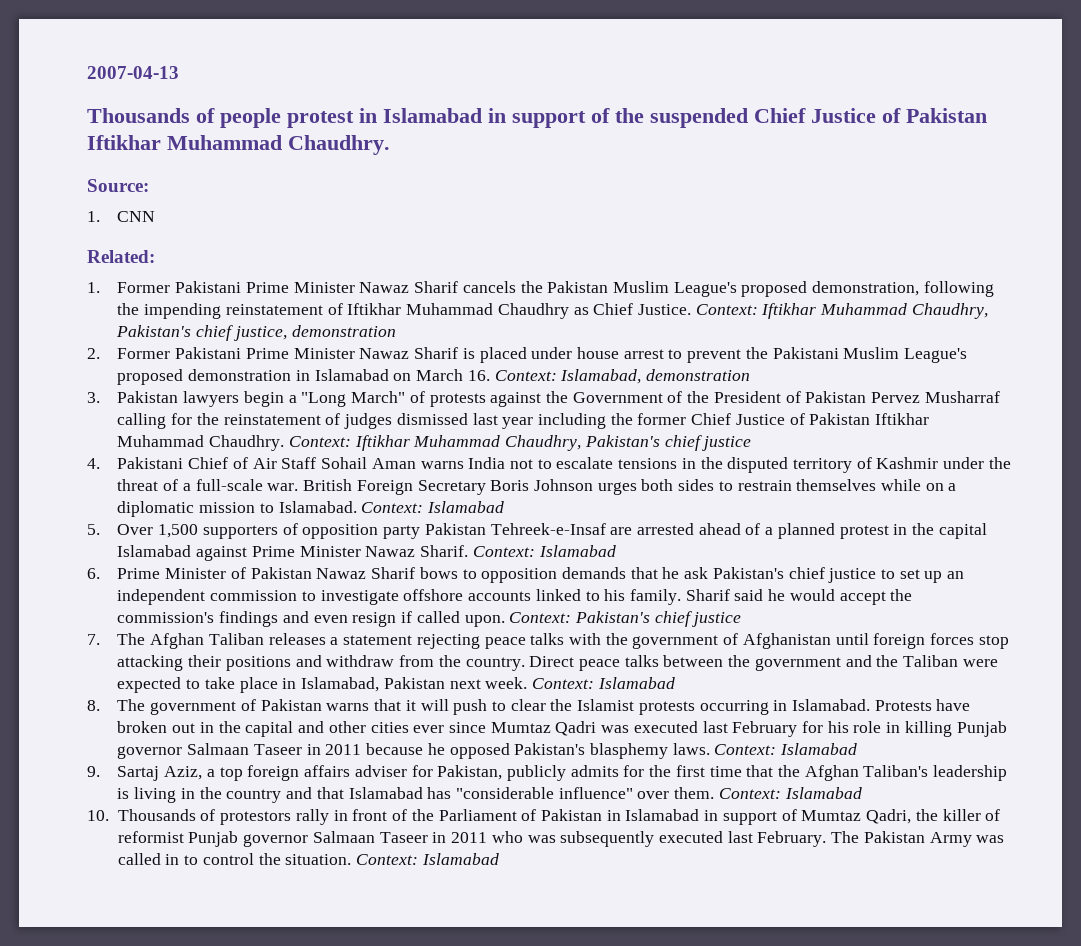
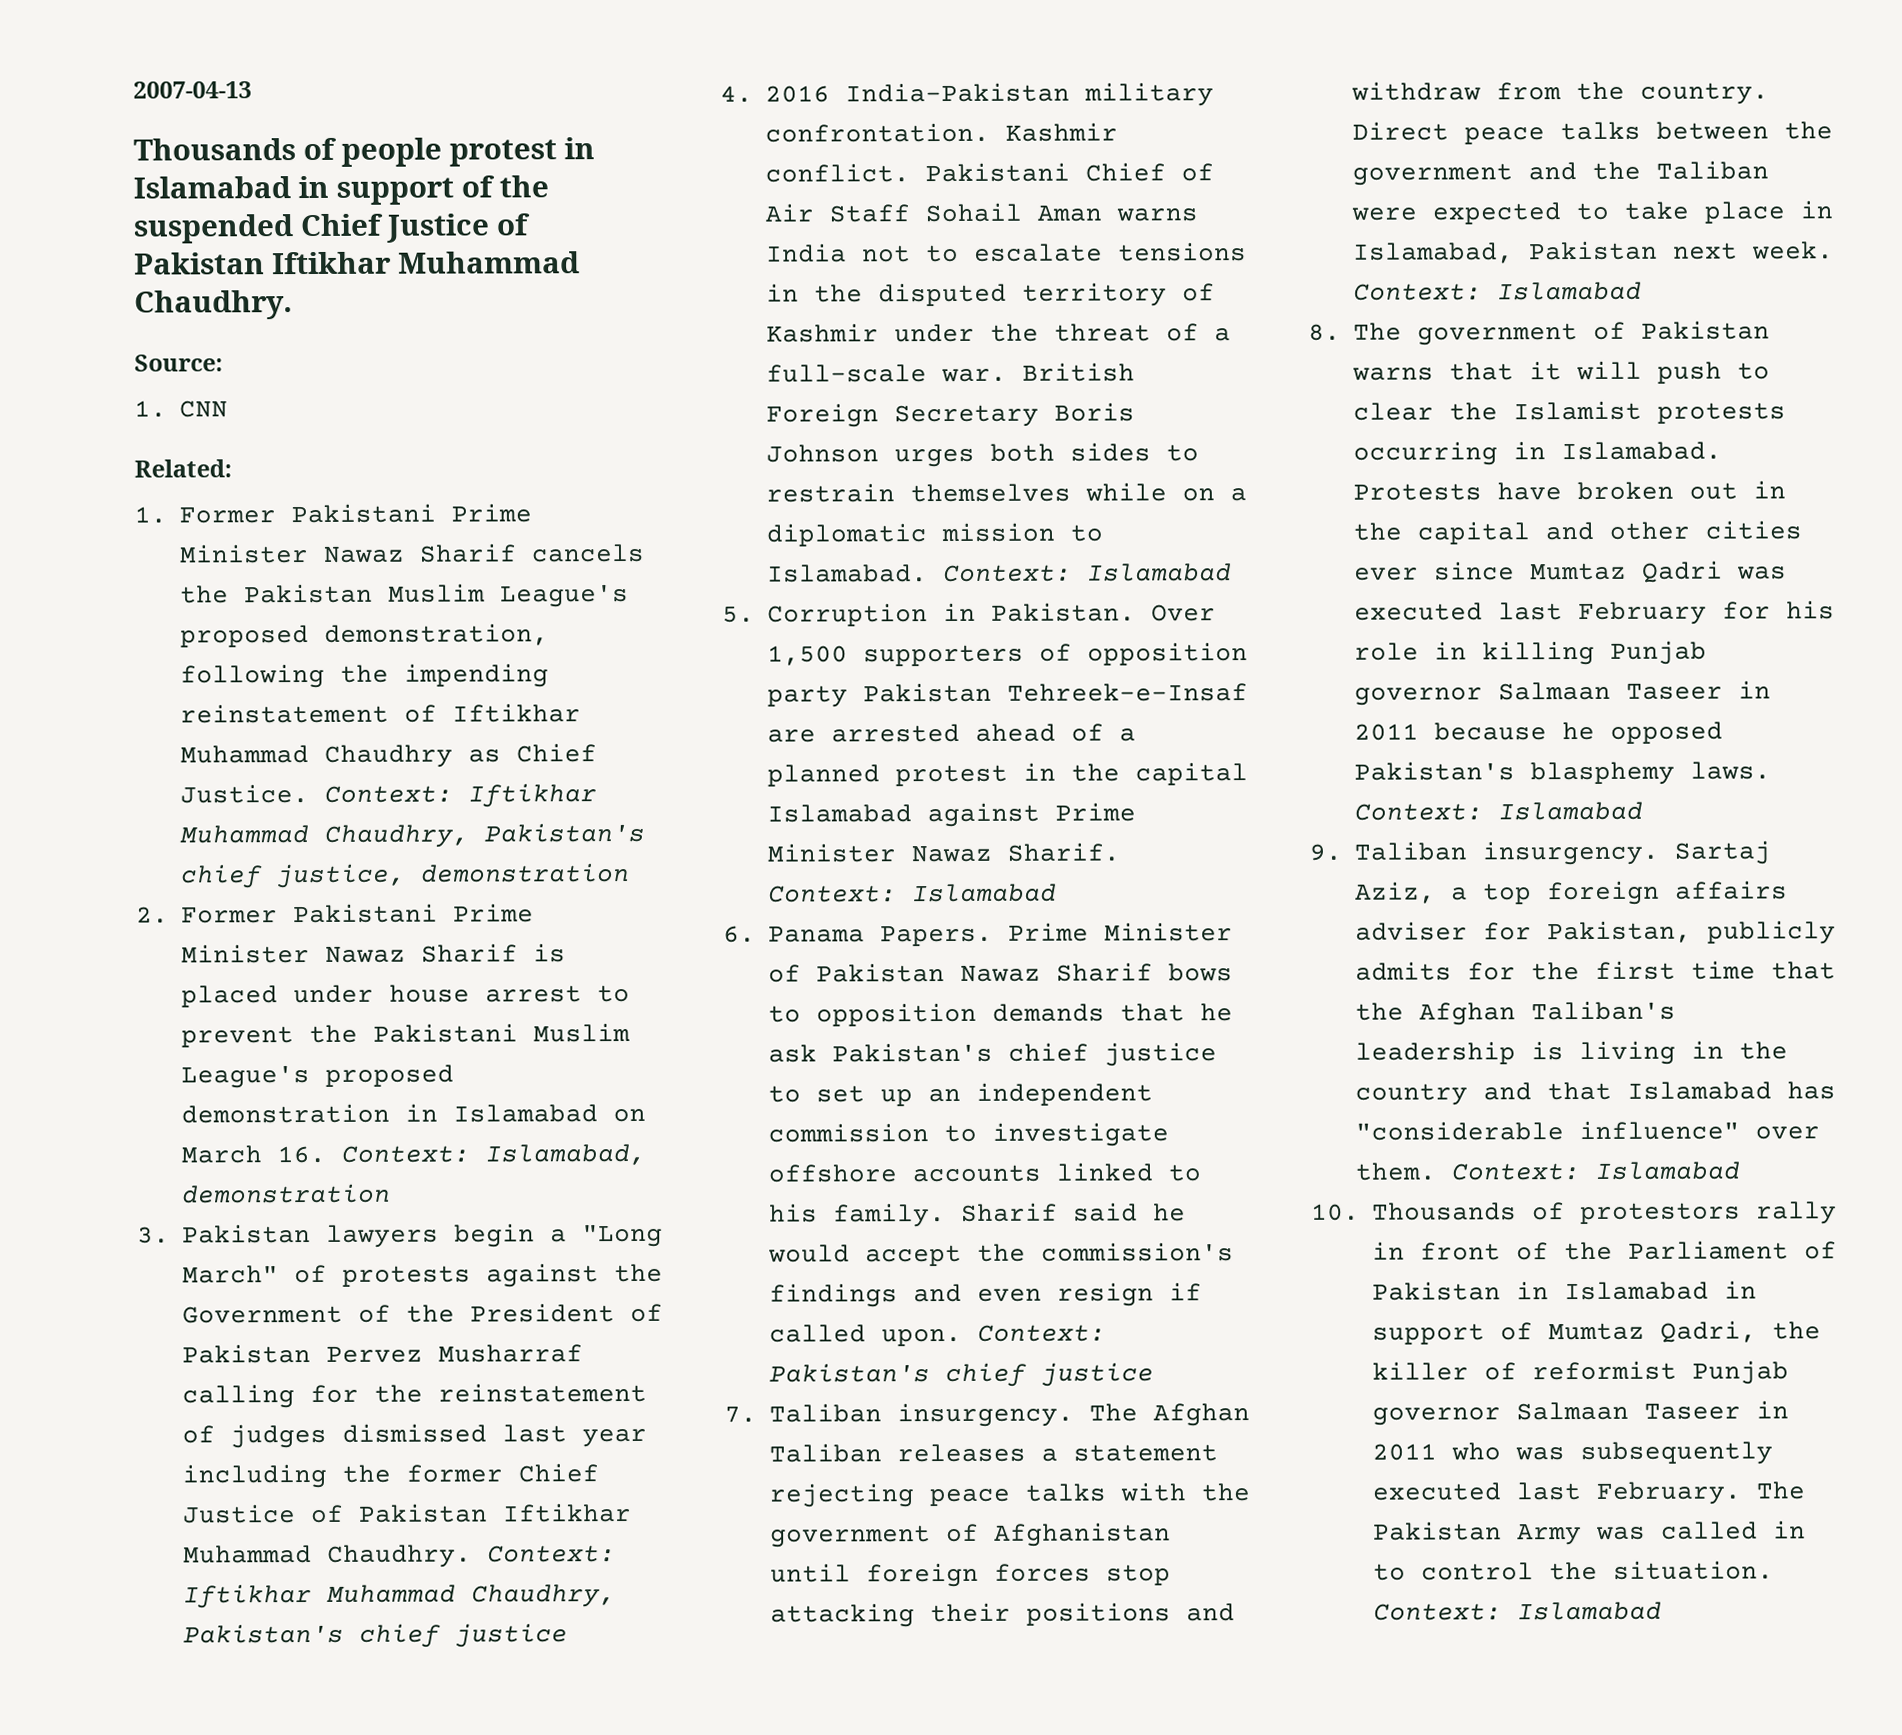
- 4. Pakistani Chief of Air Staff Sohail Aman warns India not to escalate tensions in the disputed territory of Kashmir under the threat of a full-scale war.
+ 4. 2016 India-Pakistan military confrontation. Kashmir conflict. Pakistani Chief of Air Staff Sohail Aman warns India not to escalate tensions in the disputed territory of Kashmir under the threat of a full-scale war.
- 5. Over 1,500 supporters of opposition party Pakistan Tehreek-e-Insaf are arrested ahead of a planned protest in the capital Islamabad against Prime Minister Nawaz Sharif.
+ 5. Corruption in Pakistan. Over 1,500 supporters of opposition party Pakistan Tehreek-e-Insaf are arrested ahead of a planned protest in the capital Islamabad against Prime Minister Nawaz Sharif.
- 6. Prime Minister of Pakistan Nawaz Sharif bows to opposition demands that he ask Pakistan's chief justice to set up an independent commission to investigate offshore accounts linked to his family.
+ 6. Panama Papers. Prime Minister of Pakistan Nawaz Sharif bows to opposition demands that he ask Pakistan's chief justice to set up an independent commission to investigate offshore accounts linked to his family.
- 7. The Afghan Taliban releases a statement rejecting peace talks with the government of Afghanistan until foreign forces stop attacking their positions and withdraw from the country.
+ 7. Taliban insurgency. The Afghan Taliban releases a statement rejecting peace talks with the government of Afghanistan until foreign forces stop attacking their positions and withdraw from the country.
- 9. Sartaj Aziz, a top foreign affairs adviser for Pakistan, publicly admits for the first time that the Afghan Taliban's leadership is living in the country and that Islamabad has "considerable influence" over them.
+ 9. Taliban insurgency. Sartaj Aziz, a top foreign affairs adviser for Pakistan, publicly admits for the first time that the Afghan Taliban's leadership is living in the country and that Islamabad has "considerable influence" over them.

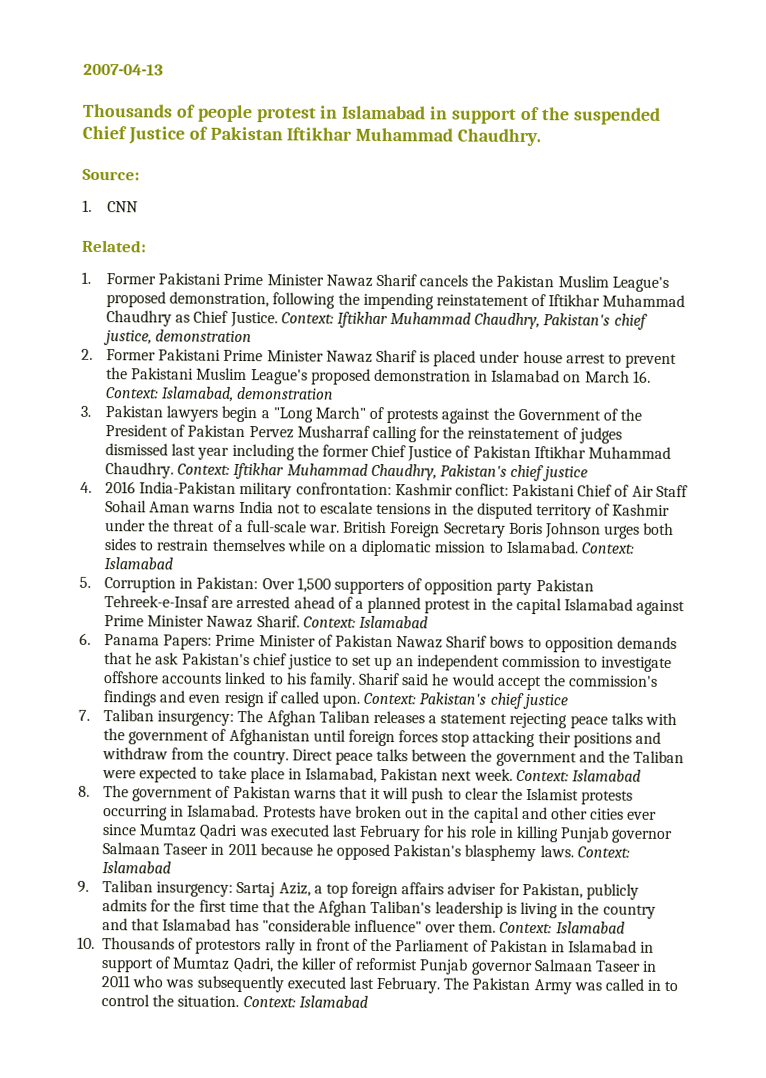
- 4. 2016 India-Pakistan military confrontation. Kashmir conflict. Pakistani Chief of Air Staff Sohail Aman warns India not to escalate tensions in the disputed territory of Kashmir under the threat of a full-scale war.
+ 4. 2016 India-Pakistan military confrontation: Kashmir conflict: Pakistani Chief of Air Staff Sohail Aman warns India not to escalate tensions in the disputed territory of Kashmir under the threat of a full-scale war.
- 5. Corruption in Pakistan. Over 1,500 supporters of opposition party Pakistan Tehreek-e-Insaf are arrested ahead of a planned protest in the capital Islamabad against Prime Minister Nawaz Sharif.
+ 5. Corruption in Pakistan: Over 1,500 supporters of opposition party Pakistan Tehreek-e-Insaf are arrested ahead of a planned protest in the capital Islamabad against Prime Minister Nawaz Sharif.
- 6. Panama Papers. Prime Minister of Pakistan Nawaz Sharif bows to opposition demands that he ask Pakistan's chief justice to set up an independent commission to investigate offshore accounts linked to his family.
+ 6. Panama Papers: Prime Minister of Pakistan Nawaz Sharif bows to opposition demands that he ask Pakistan's chief justice to set up an independent commission to investigate offshore accounts linked to his family.
- 7. Taliban insurgency. The Afghan Taliban releases a statement rejecting peace talks with the government of Afghanistan until foreign forces stop attacking their positions and withdraw from the country.
+ 7. Taliban insurgency: The Afghan Taliban releases a statement rejecting peace talks with the government of Afghanistan until foreign forces stop attacking their positions and withdraw from the country.
- 9. Taliban insurgency. Sartaj Aziz, a top foreign affairs adviser for Pakistan, publicly admits for the first time that the Afghan Taliban's leadership is living in the country and that Islamabad has "considerable influence" over them.
+ 9. Taliban insurgency: Sartaj Aziz, a top foreign affairs adviser for Pakistan, publicly admits for the first time that the Afghan Taliban's leadership is living in the country and that Islamabad has "considerable influence" over them.

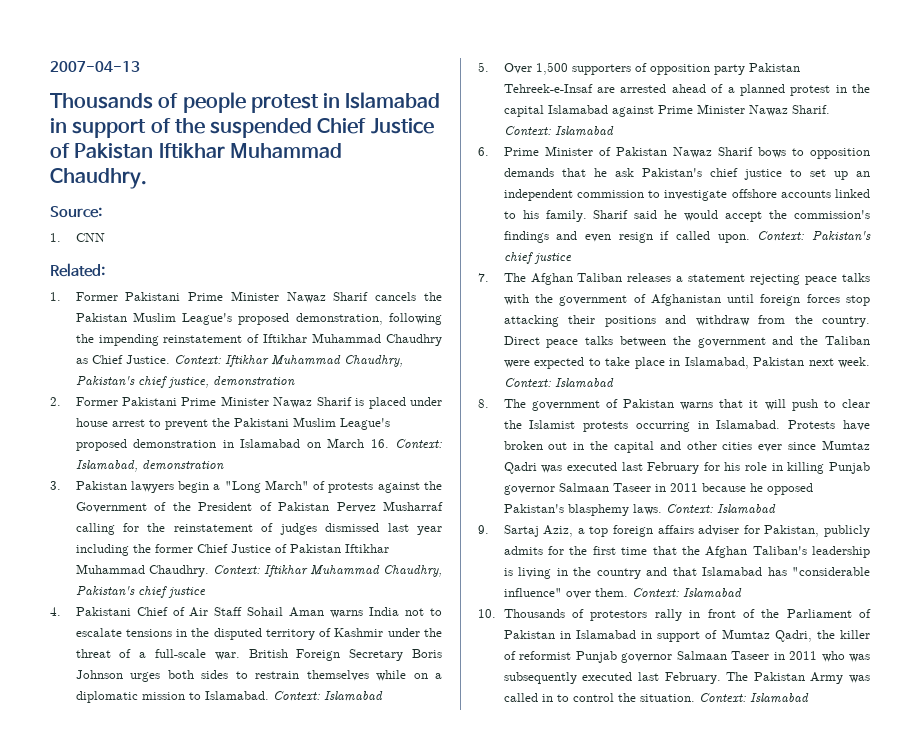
- 4. 2016 India-Pakistan military confrontation: Kashmir conflict: Pakistani Chief of Air Staff Sohail Aman warns India not to escalate tensions in the disputed territory of Kashmir under the threat of a full-scale war.
+ 4. Pakistani Chief of Air Staff Sohail Aman warns India not to escalate tensions in the disputed territory of Kashmir under the threat of a full-scale war.
- 5. Corruption in Pakistan: Over 1,500 supporters of opposition party Pakistan Tehreek-e-Insaf are arrested ahead of a planned protest in the capital Islamabad against Prime Minister Nawaz Sharif.
+ 5. Over 1,500 supporters of opposition party Pakistan Tehreek-e-Insaf are arrested ahead of a planned protest in the capital Islamabad against Prime Minister Nawaz Sharif.
- 6. Panama Papers: Prime Minister of Pakistan Nawaz Sharif bows to opposition demands that he ask Pakistan's chief justice to set up an independent commission to investigate offshore accounts linked to his family.
+ 6. Prime Minister of Pakistan Nawaz Sharif bows to opposition demands that he ask Pakistan's chief justice to set up an independent commission to investigate offshore accounts linked to his family.
- 7. Taliban insurgency: The Afghan Taliban releases a statement rejecting peace talks with the government of Afghanistan until foreign forces stop attacking their positions and withdraw from the country.
+ 7. The Afghan Taliban releases a statement rejecting peace talks with the government of Afghanistan until foreign forces stop attacking their positions and withdraw from the country.
- 9. Taliban insurgency: Sartaj Aziz, a top foreign affairs adviser for Pakistan, publicly admits for the first time that the Afghan Taliban's leadership is living in the country and that Islamabad has "considerable influence" over them.
+ 9. Sartaj Aziz, a top foreign affairs adviser for Pakistan, publicly admits for the first time that the Afghan Taliban's leadership is living in the country and that Islamabad has "considerable influence" over them.

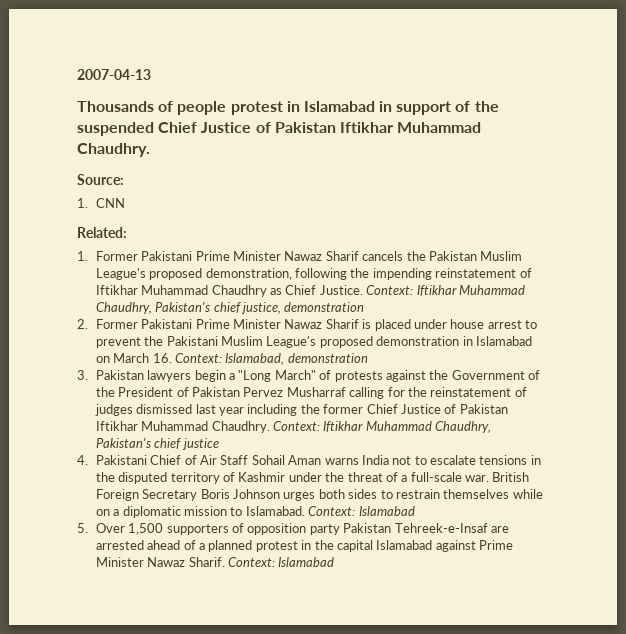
- 6. Prime Minister of Pakistan Nawaz Sharif bows to opposition demands that he ask Pakistan's chief justice to set up an independent commission to investigate offshore accounts linked to his family. Sharif said he would accept the commission's findings and even resign if called upon. Context: Pakistan's chief justice
- 7. The Afghan Taliban releases a statement rejecting peace talks with the government of Afghanistan until foreign forces stop attacking their positions and withdraw from the country. Direct peace talks between the government and the Taliban were expected to take place in Islamabad, Pakistan next week. Context: Islamabad
- 8. The government of Pakistan warns that it will push to clear the Islamist protests occurring in Islamabad. Protests have broken out in the capital and other cities ever since Mumtaz Qadri was executed last February for his role in killing Punjab governor Salmaan Taseer in 2011 because he opposed Pakistan's blasphemy laws. Context: Islamabad
- 9. Sartaj Aziz, a top foreign affairs adviser for Pakistan, publicly admits for the first time that the Afghan Taliban's leadership is living in the country and that Islamabad has "considerable influence" over them. Context: Islamabad
- 10. Thousands of protestors rally in front of the Parliament of Pakistan in Islamabad in support of Mumtaz Qadri, the killer of reformist Punjab governor Salmaan Taseer in 2011 who was subsequently executed last February. The Pakistan Army was called in to control the situation. Context: Islamabad

